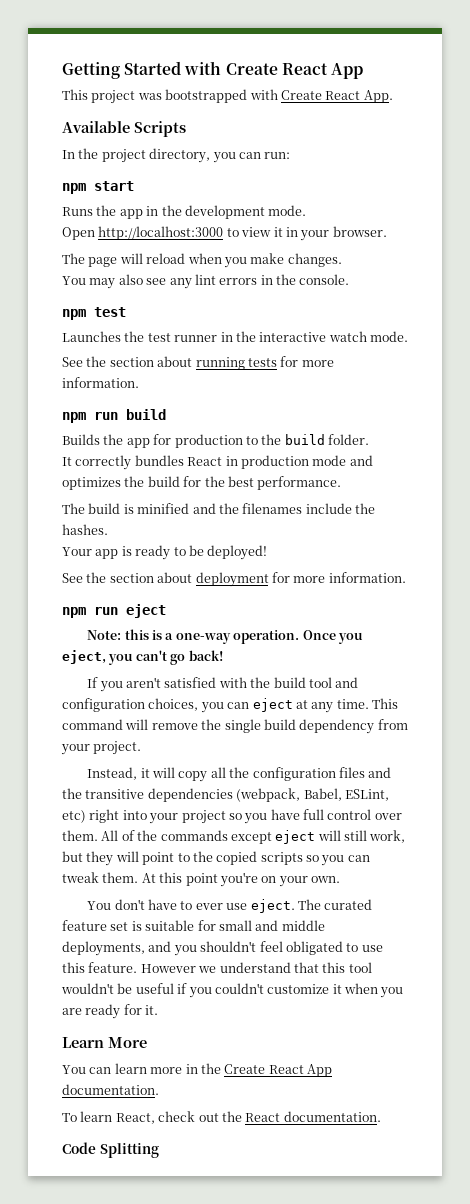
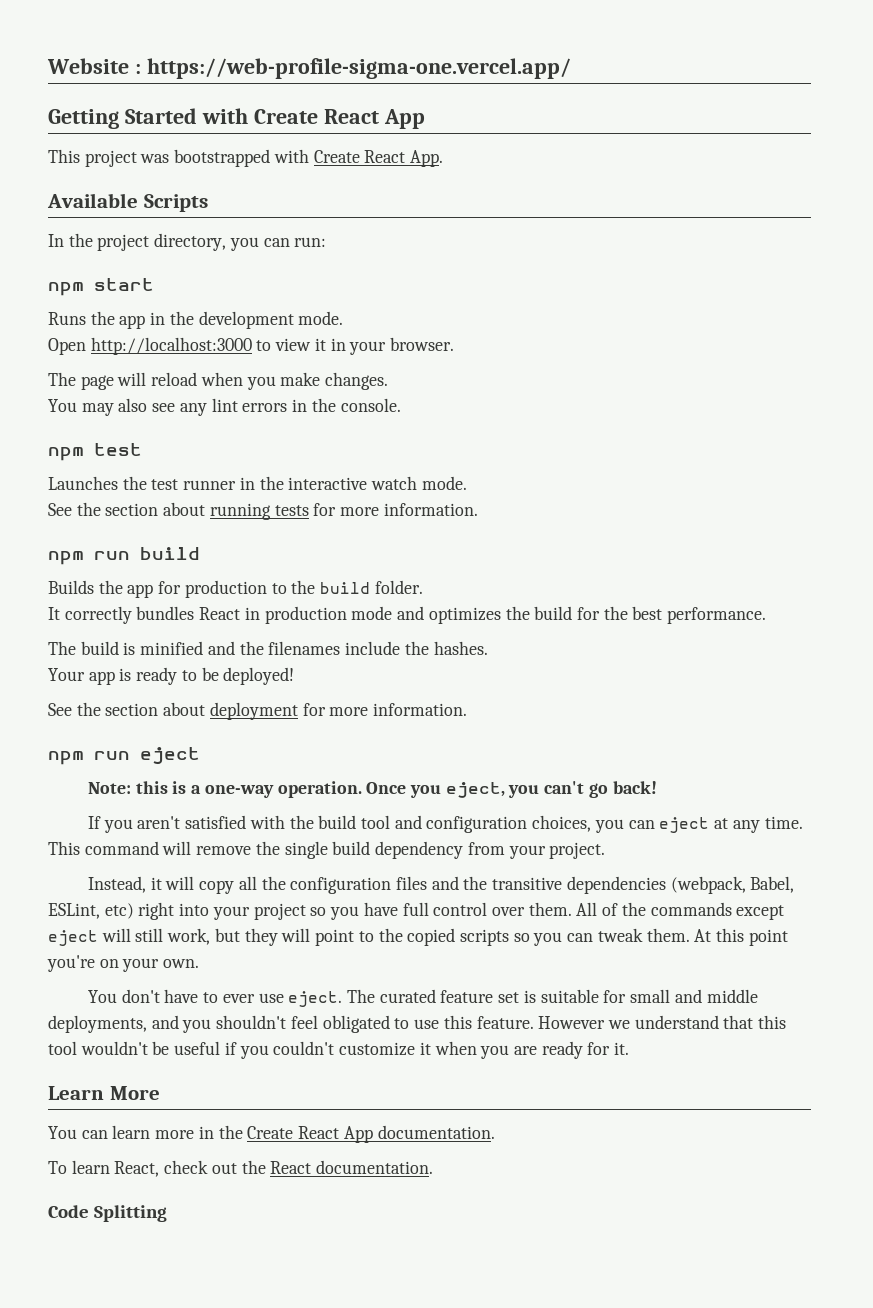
+ Website : https://web-profile-sigma-one.vercel.app/

